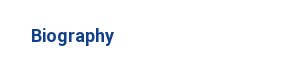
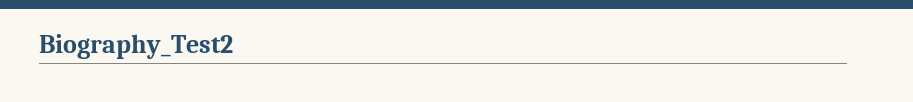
- Biography
+ Biography_Test2

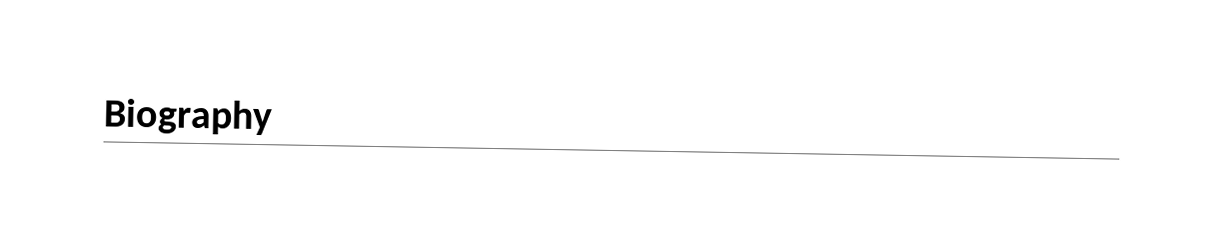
- Biography_Test2
+ Biography

